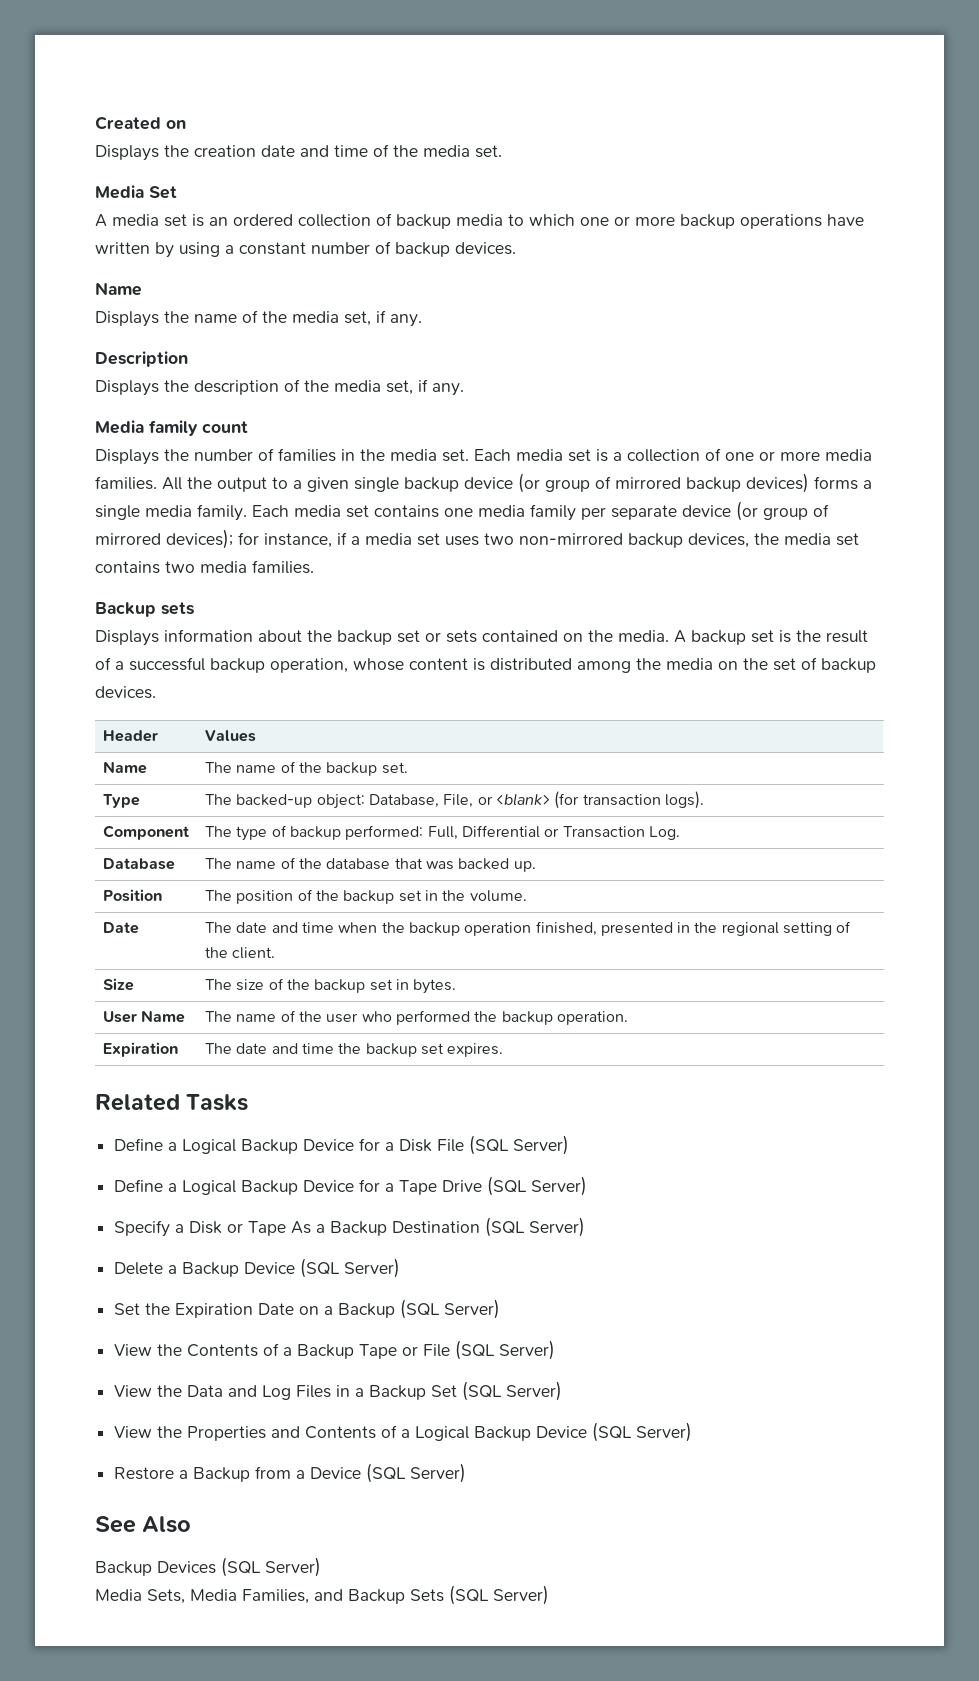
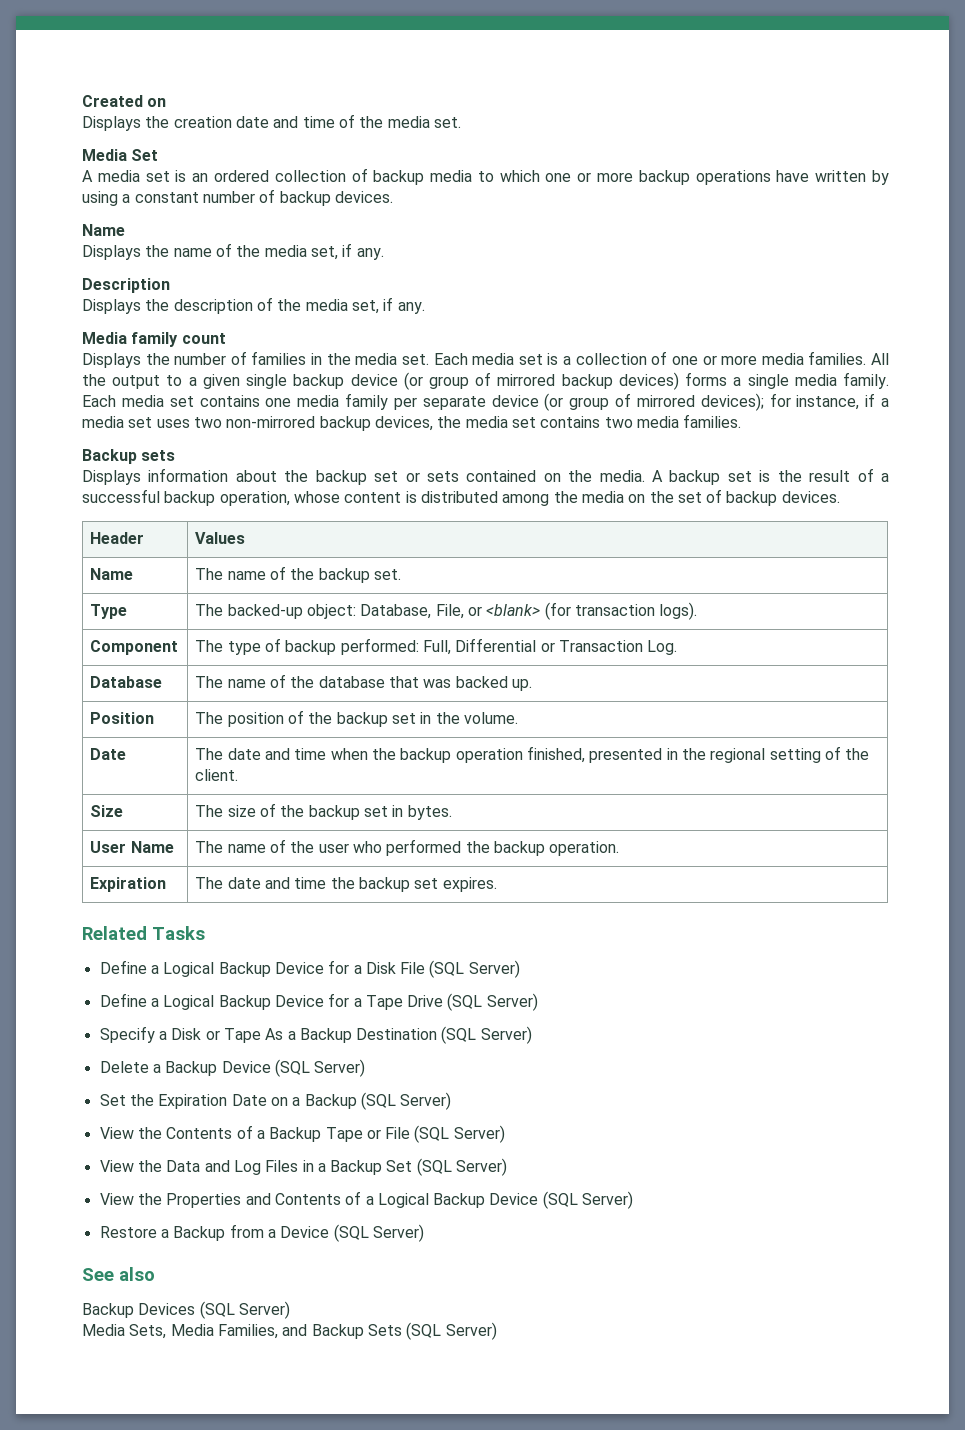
- See Also
+ See also

